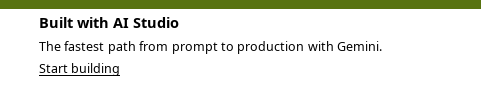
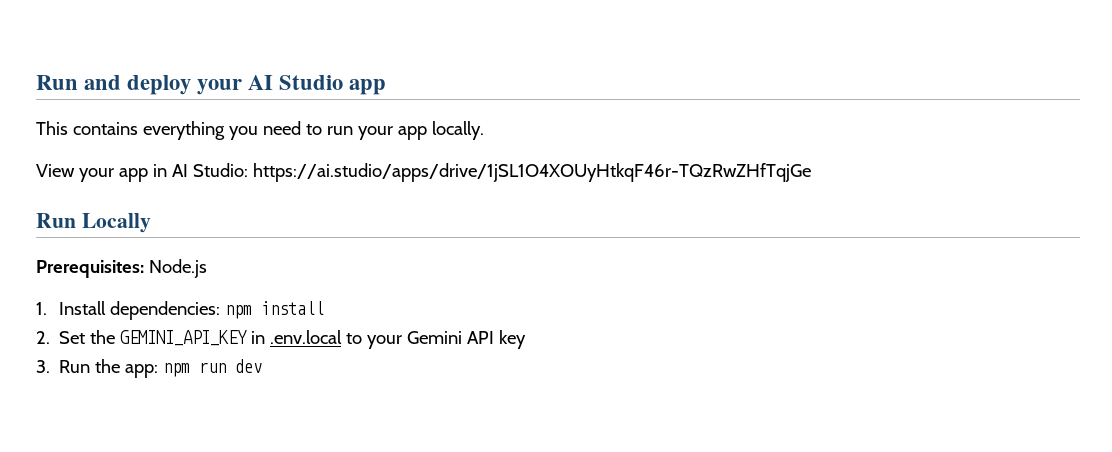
- Built with AI Studio
- The fastest path from prompt to production with Gemini.
- Start building
+ Run and deploy your AI Studio app
+ This contains everything you need to run your app locally.
+ View your app in AI Studio: https://ai.studio/apps/drive/1jSL1O4XOUyHtkqF46r-TQzRwZHfTqjGe
+ Run Locally
+ Prerequisites: Node.js
+ 1. Install dependencies: npm install
+ 2. Set the GEMINI_API_KEY in .env.local to your Gemini API key
+ 3. Run the app: npm run dev

